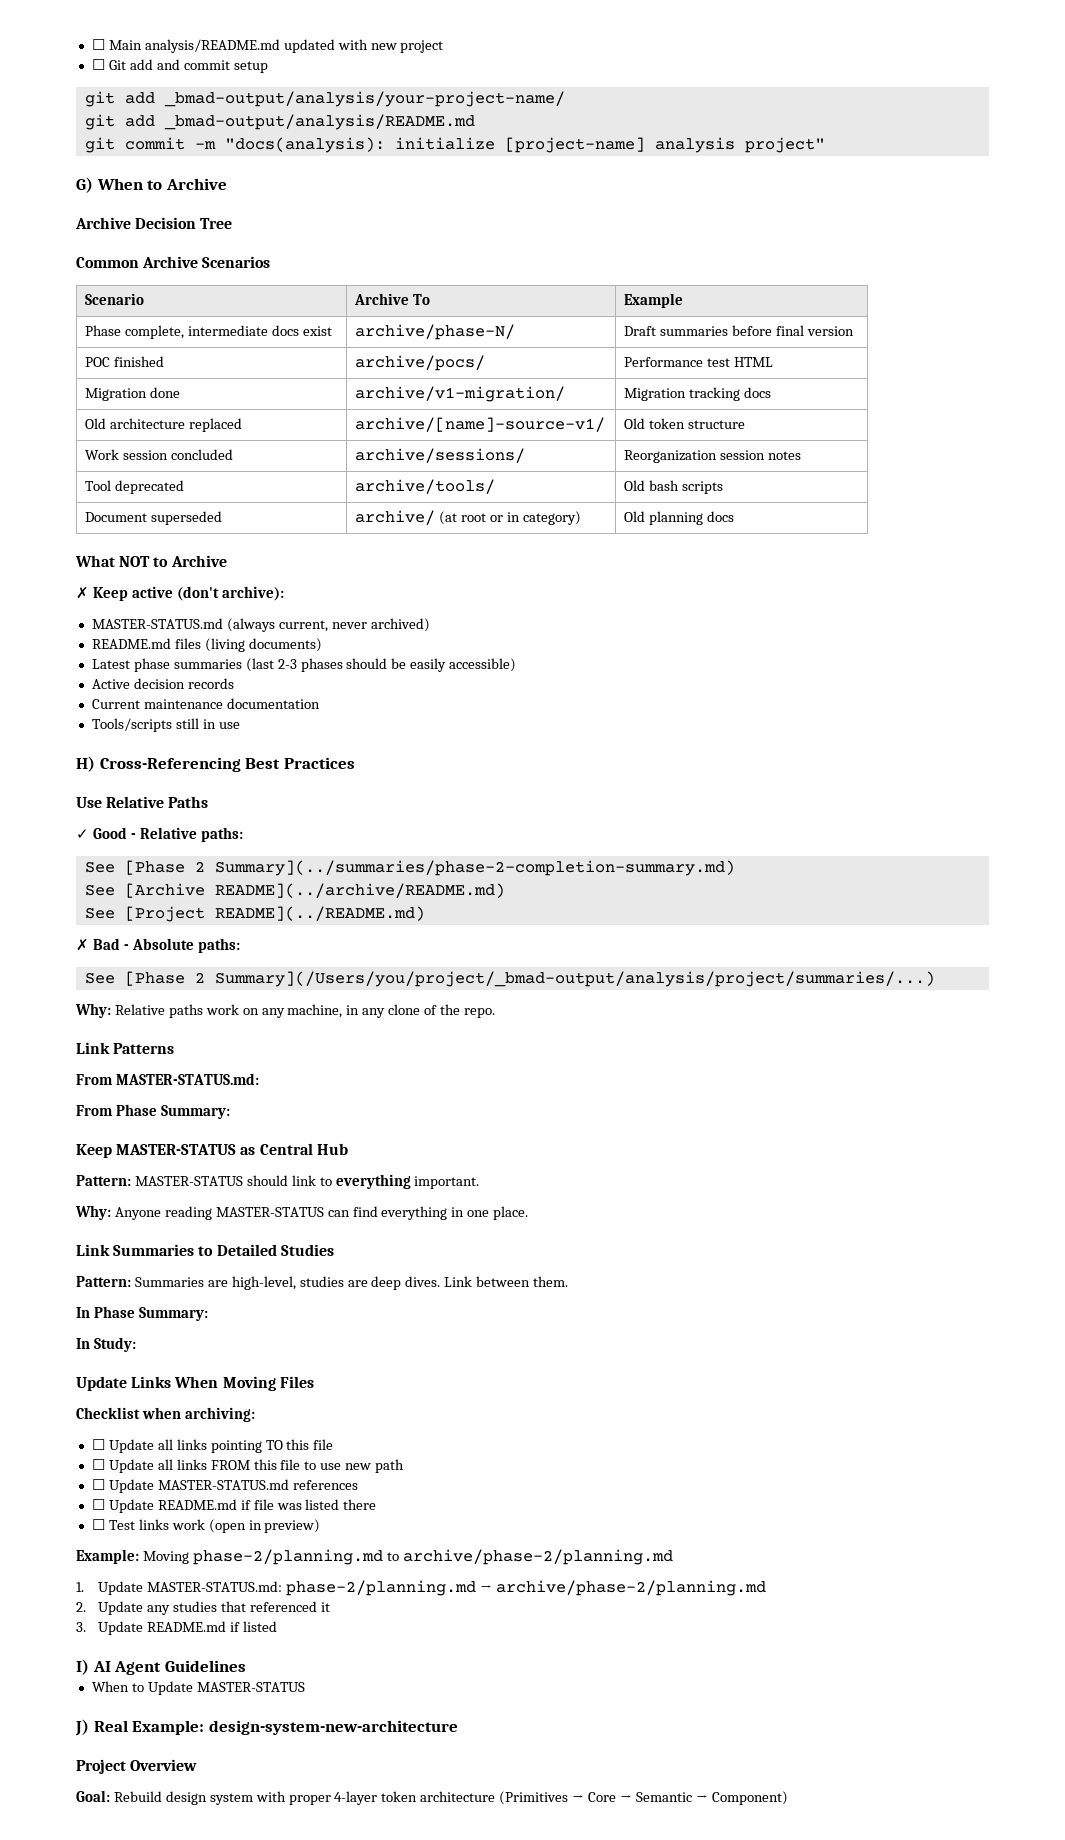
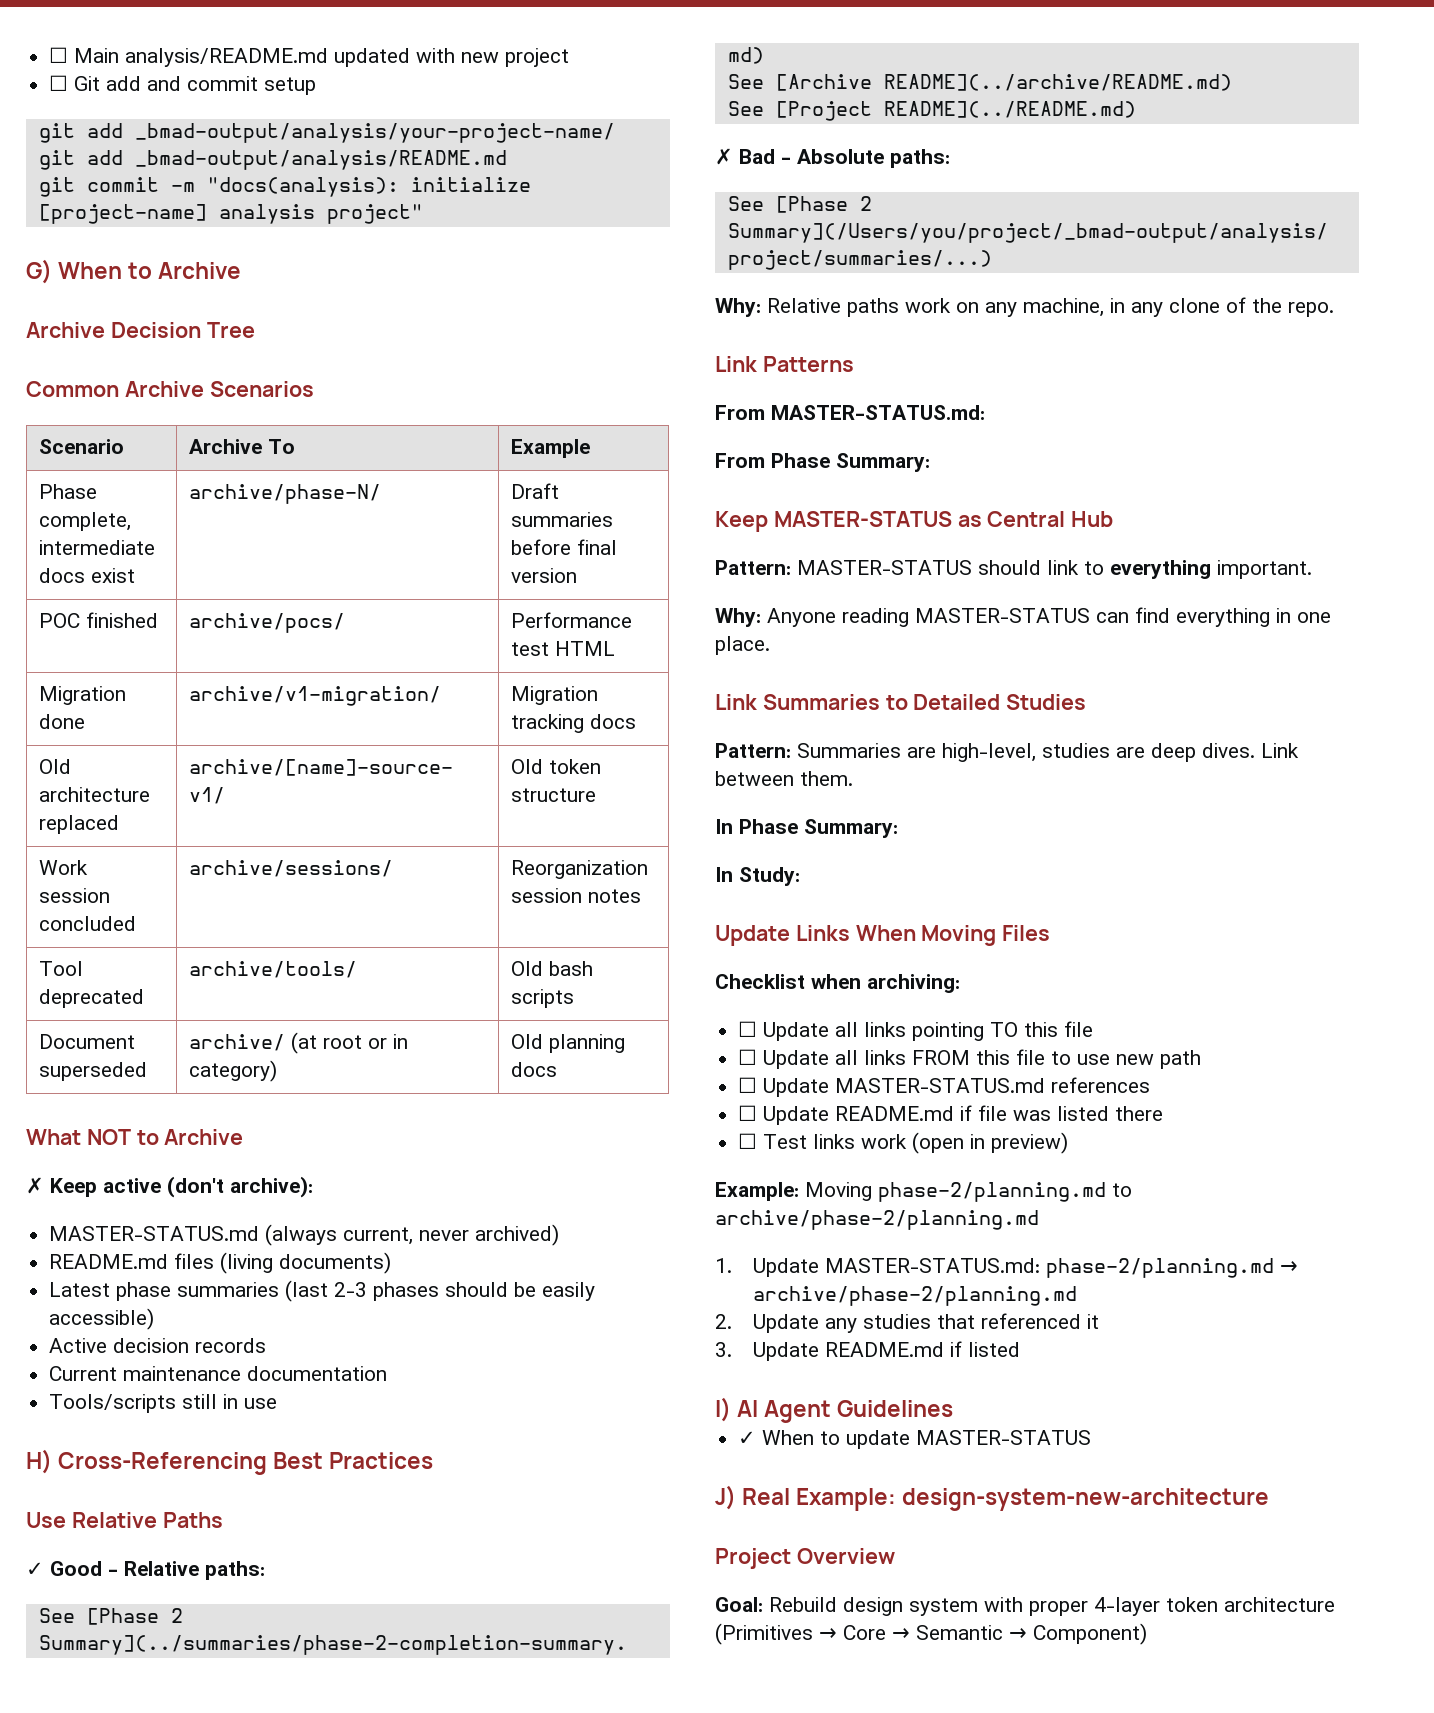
- When to Update MASTER-STATUS
+ ✓ When to update MASTER-STATUS

